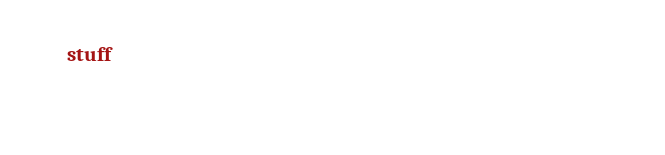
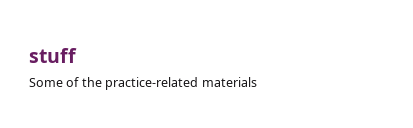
+ Some of the practice-related materials

